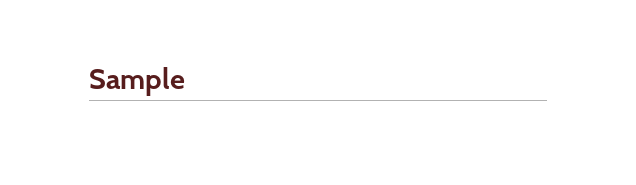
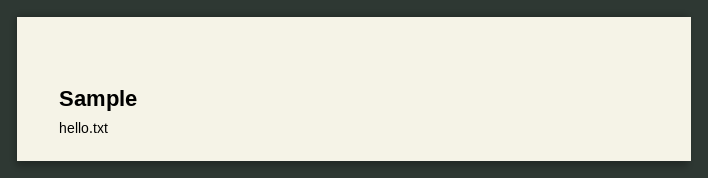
+ hello.txt

